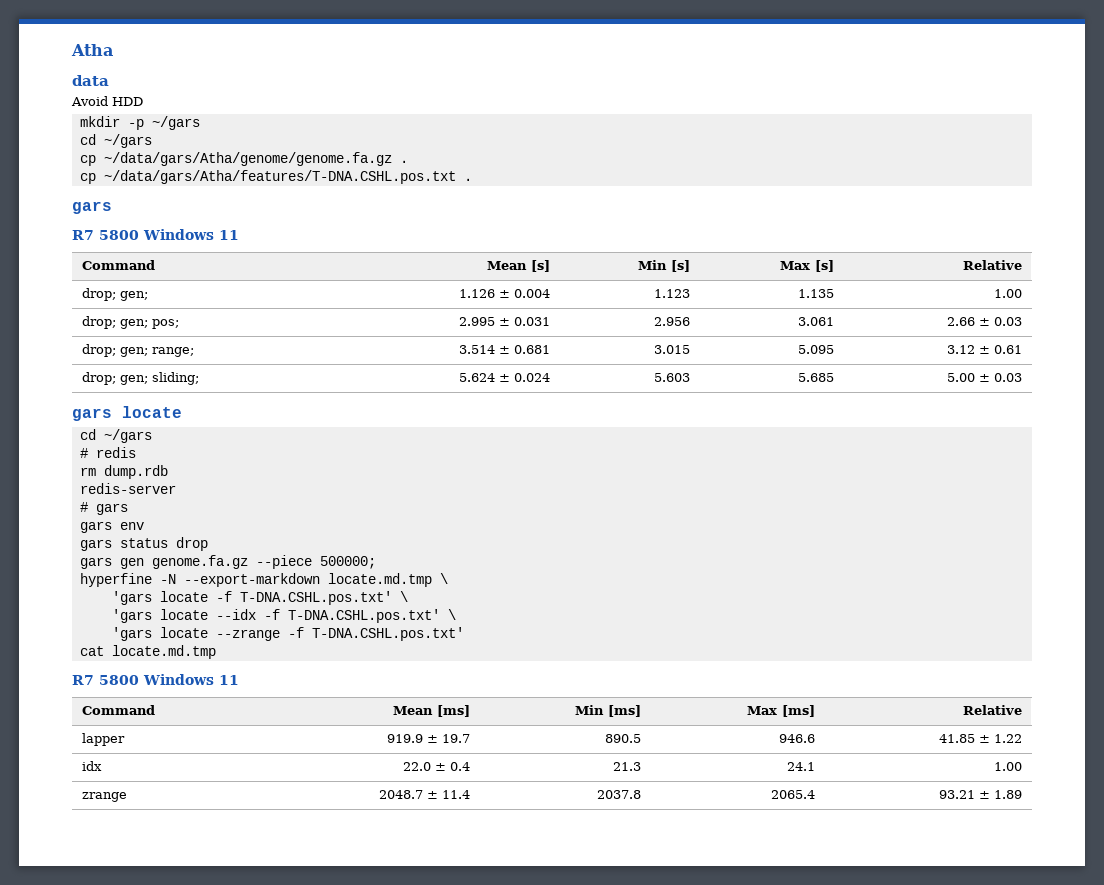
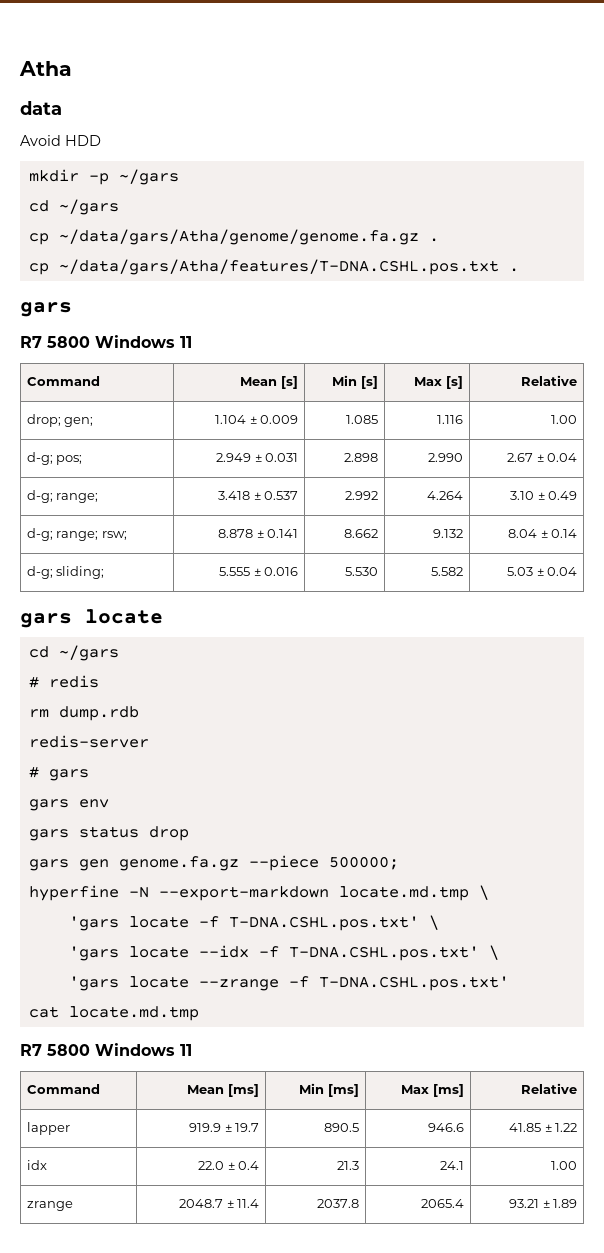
- drop; gen; | 1.126 ± 0.004 | 1.123 | 1.135 | 1.00
- drop; gen; pos; | 2.995 ± 0.031 | 2.956 | 3.061 | 2.66 ± 0.03
- drop; gen; range; | 3.514 ± 0.681 | 3.015 | 5.095 | 3.12 ± 0.61
- drop; gen; sliding; | 5.624 ± 0.024 | 5.603 | 5.685 | 5.00 ± 0.03
+ drop; gen; | 1.104 ± 0.009 | 1.085 | 1.116 | 1.00
+ d-g; pos; | 2.949 ± 0.031 | 2.898 | 2.990 | 2.67 ± 0.04
+ d-g; range; | 3.418 ± 0.537 | 2.992 | 4.264 | 3.10 ± 0.49
+ d-g; range; rsw; | 8.878 ± 0.141 | 8.662 | 9.132 | 8.04 ± 0.14
+ d-g; sliding; | 5.555 ± 0.016 | 5.530 | 5.582 | 5.03 ± 0.04

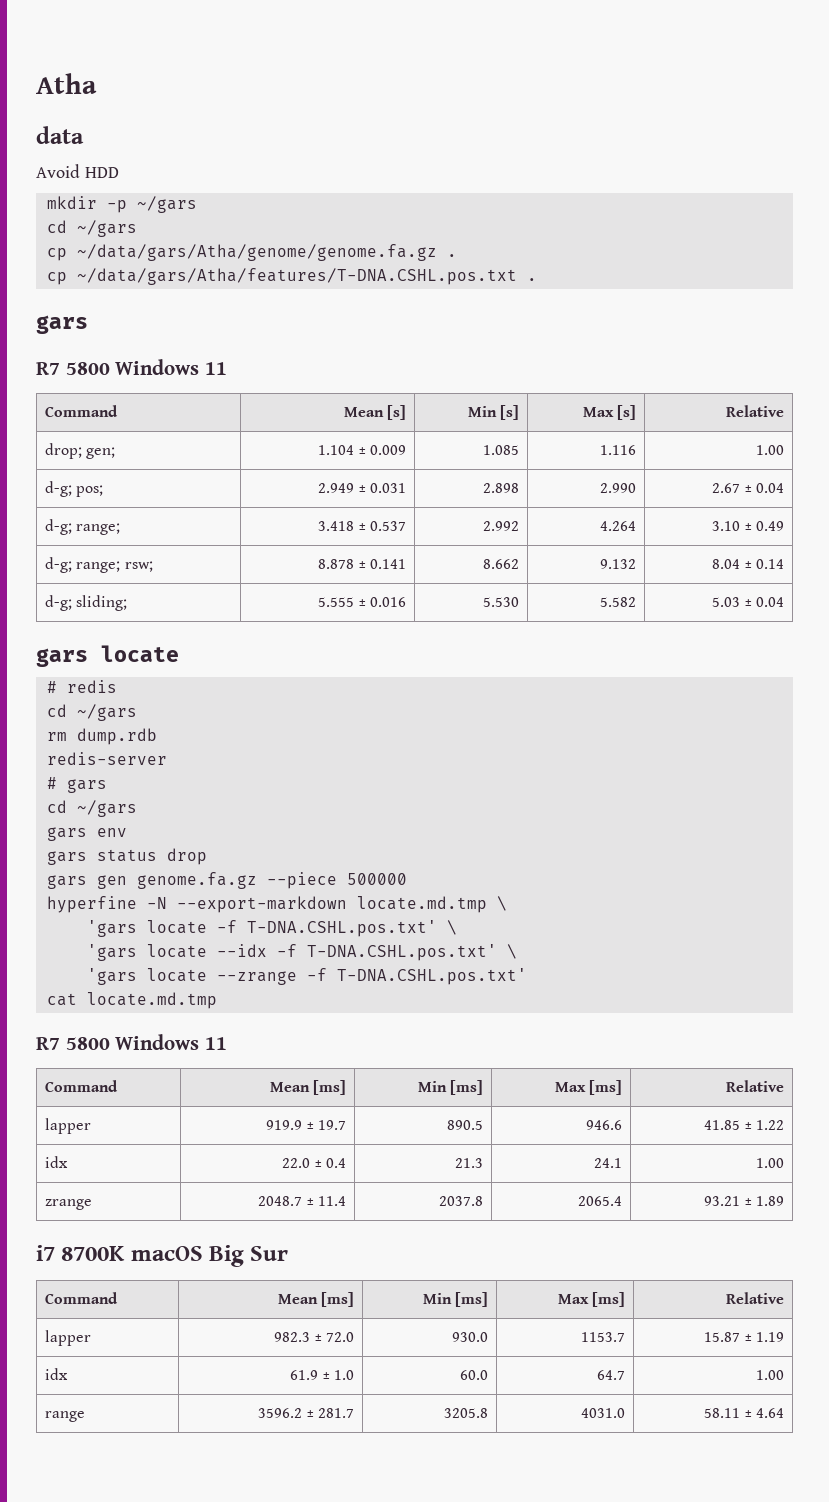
  gars locate
+ # redis
  cd ~/gars
- # redis
  # gars
+ cd ~/gars
- gars gen genome.fa.gz --piece 500000;
+ gars gen genome.fa.gz --piece 500000
+ i7 8700K macOS Big Sur
+ Command | Mean [ms] | Min [ms] | Max [ms] | Relative
+ lapper | 982.3 ± 72.0 | 930.0 | 1153.7 | 15.87 ± 1.19
+ idx | 61.9 ± 1.0 | 60.0 | 64.7 | 1.00
+ range | 3596.2 ± 281.7 | 3205.8 | 4031.0 | 58.11 ± 4.64

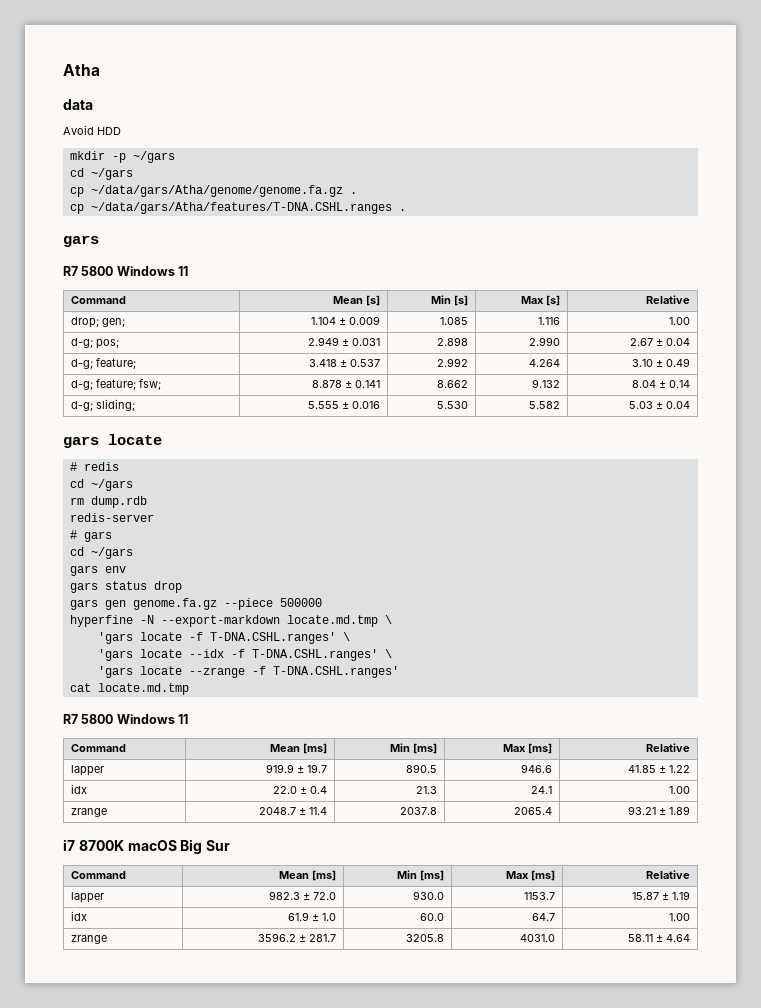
- cp ~/data/gars/Atha/features/T-DNA.CSHL.pos.txt .
+ cp ~/data/gars/Atha/features/T-DNA.CSHL.ranges .
- d-g; range; | 3.418 ± 0.537 | 2.992 | 4.264 | 3.10 ± 0.49
+ d-g; feature; | 3.418 ± 0.537 | 2.992 | 4.264 | 3.10 ± 0.49
- d-g; range; rsw; | 8.878 ± 0.141 | 8.662 | 9.132 | 8.04 ± 0.14
+ d-g; feature; fsw; | 8.878 ± 0.141 | 8.662 | 9.132 | 8.04 ± 0.14
- 'gars locate -f T-DNA.CSHL.pos.txt' \
+ 'gars locate -f T-DNA.CSHL.ranges' \
- 'gars locate --idx -f T-DNA.CSHL.pos.txt' \
+ 'gars locate --idx -f T-DNA.CSHL.ranges' \
- 'gars locate --zrange -f T-DNA.CSHL.pos.txt'
+ 'gars locate --zrange -f T-DNA.CSHL.ranges'
- range | 3596.2 ± 281.7 | 3205.8 | 4031.0 | 58.11 ± 4.64
+ zrange | 3596.2 ± 281.7 | 3205.8 | 4031.0 | 58.11 ± 4.64

